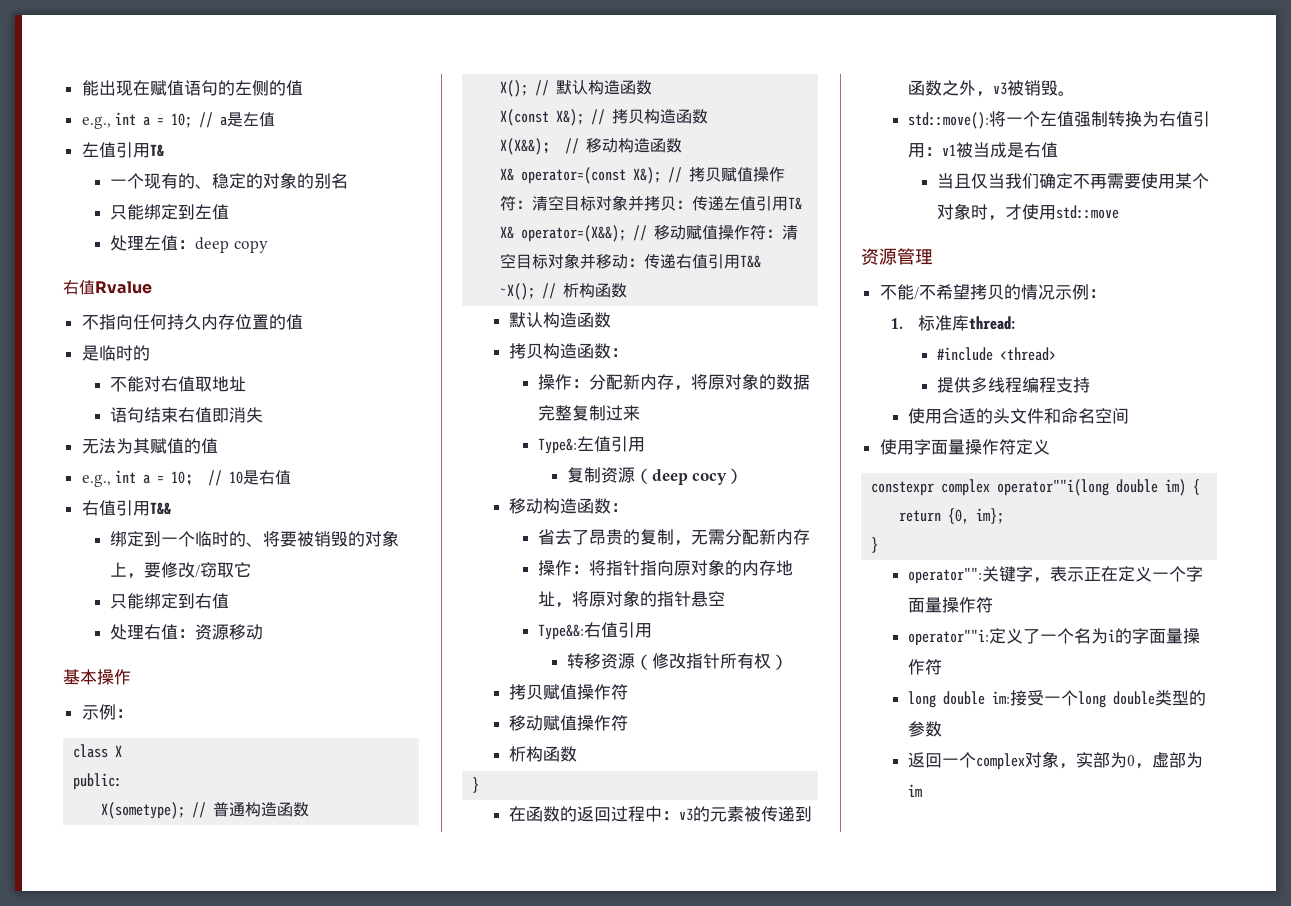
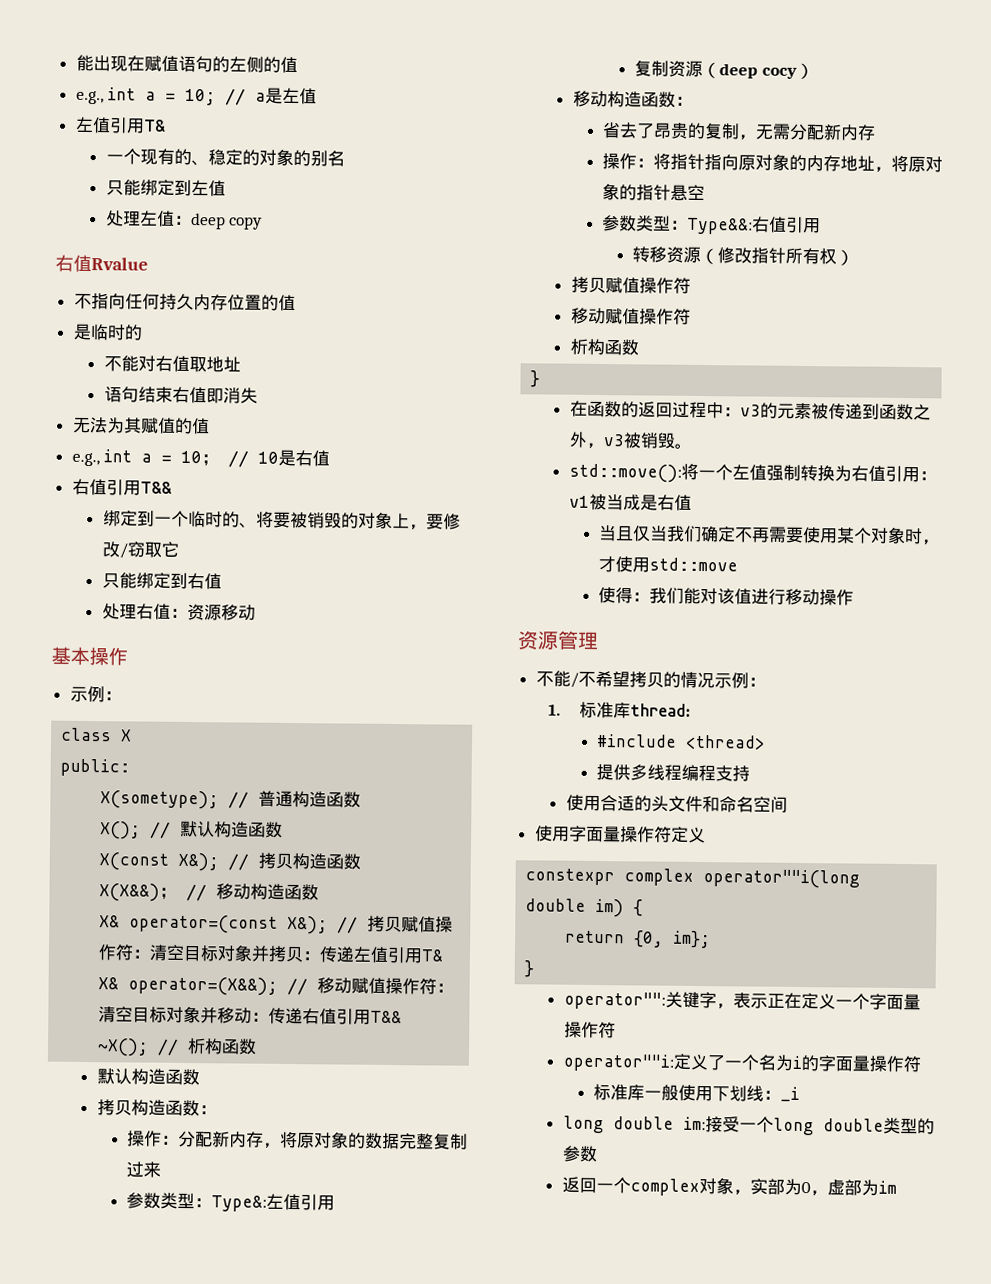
- Type&:左值引用
+ 参数类型：Type&:左值引用
- Type&&:右值引用
+ 参数类型：Type&&:右值引用
+ 使得：我们能对该值进行移动操作
+ 标准库一般使用下划线：_i

